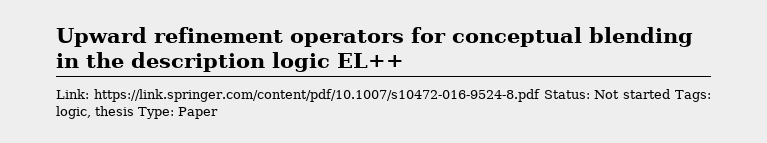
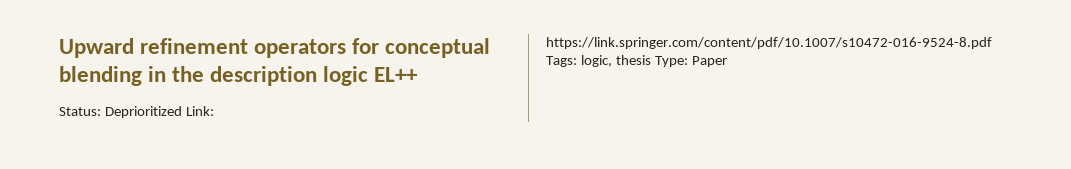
- Link: https://link.springer.com/content/pdf/10.1007/s10472-016-9524-8.pdf Status: Not started Tags: logic, thesis Type: Paper
+ Status: Deprioritized Link: https://link.springer.com/content/pdf/10.1007/s10472-016-9524-8.pdf Tags: logic, thesis Type: Paper

